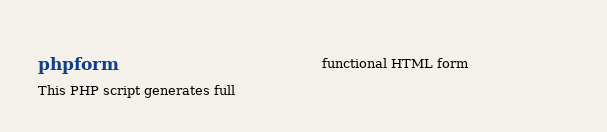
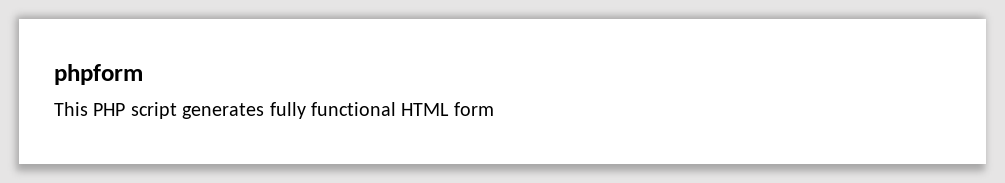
- This PHP script generates full functional HTML form
+ This PHP script generates fully functional HTML form

